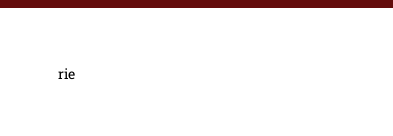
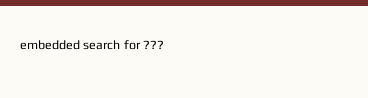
- rie
+ embedded search for ???

